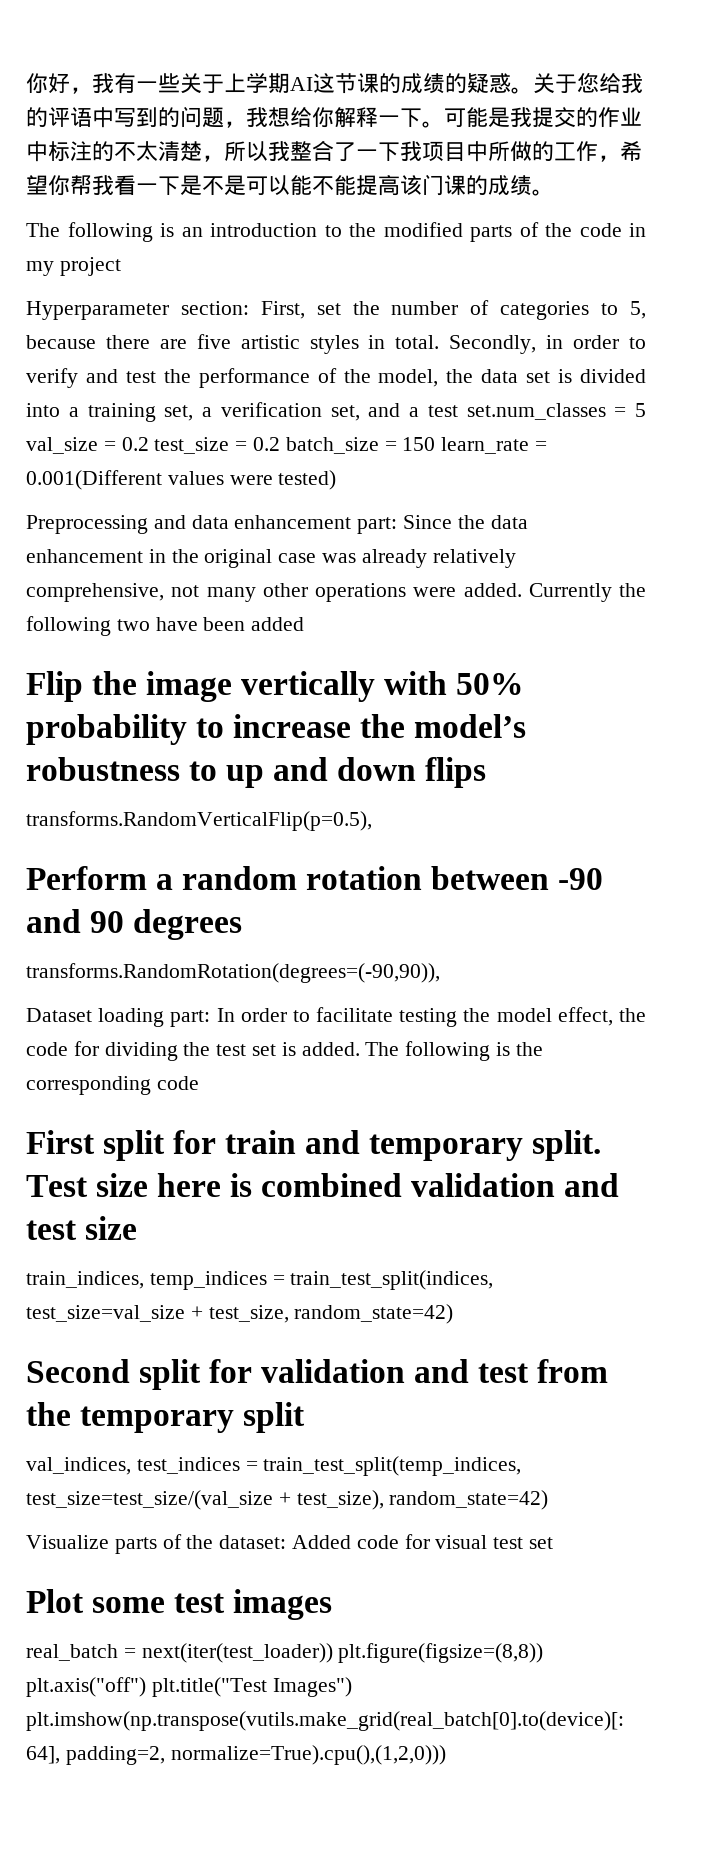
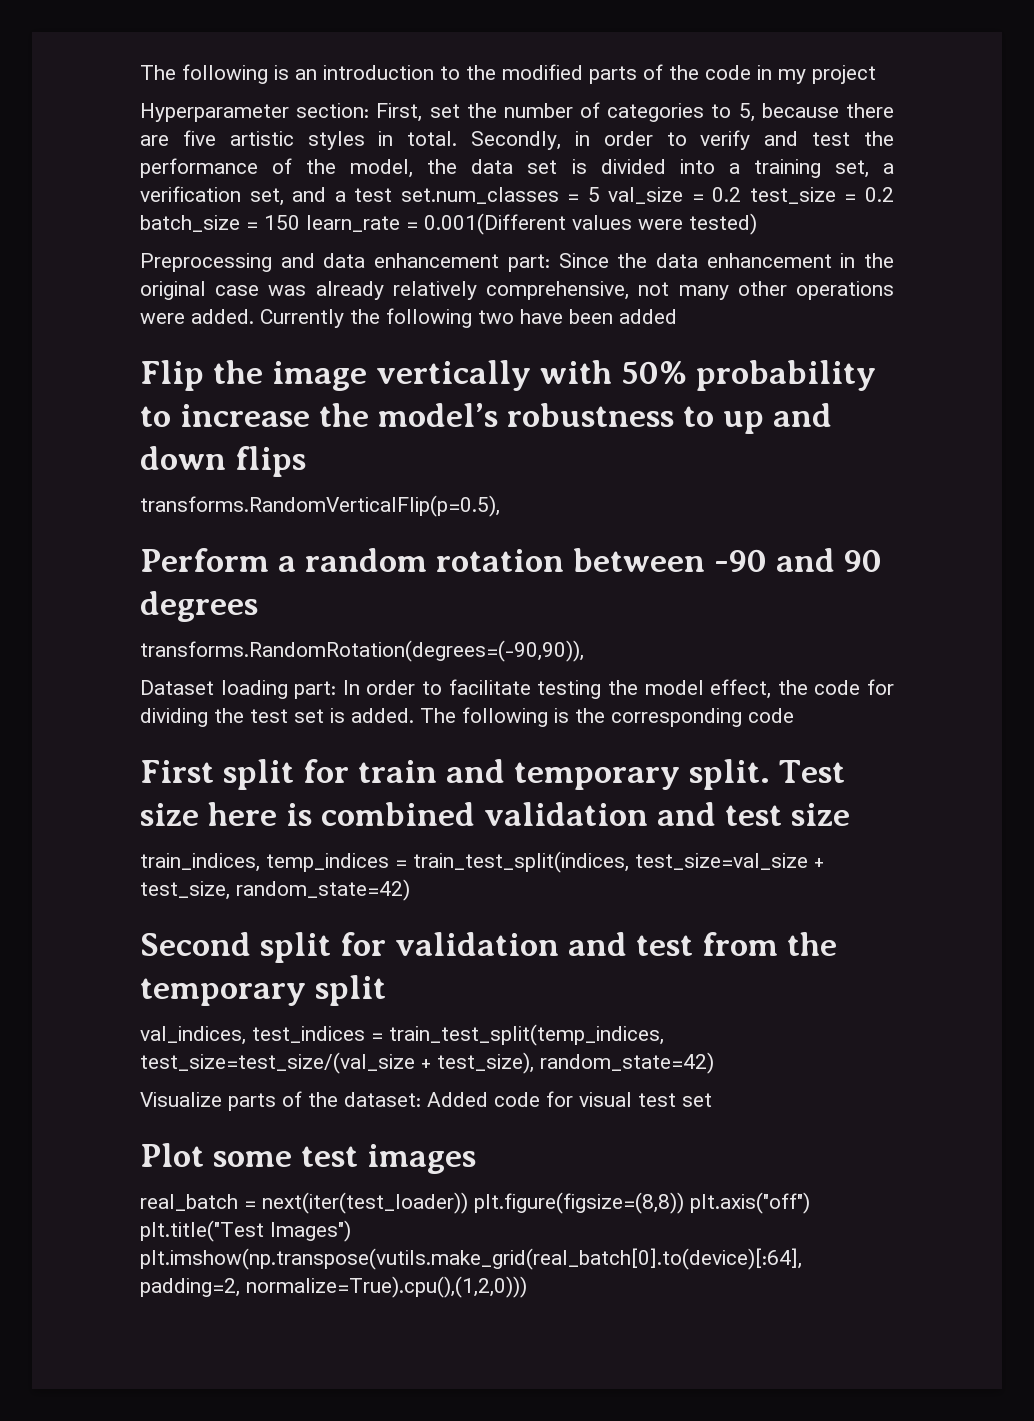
- 你好，我有一些关于上学期AI这节课的成绩的疑惑。关于您给我的评语中写到的问题，我想给你解释一下。可能是我提交的作业中标注的不太清楚，所以我整合了一下我项目中所做的工作，希望你帮我看一下是不是可以能不能提高该门课的成绩。

